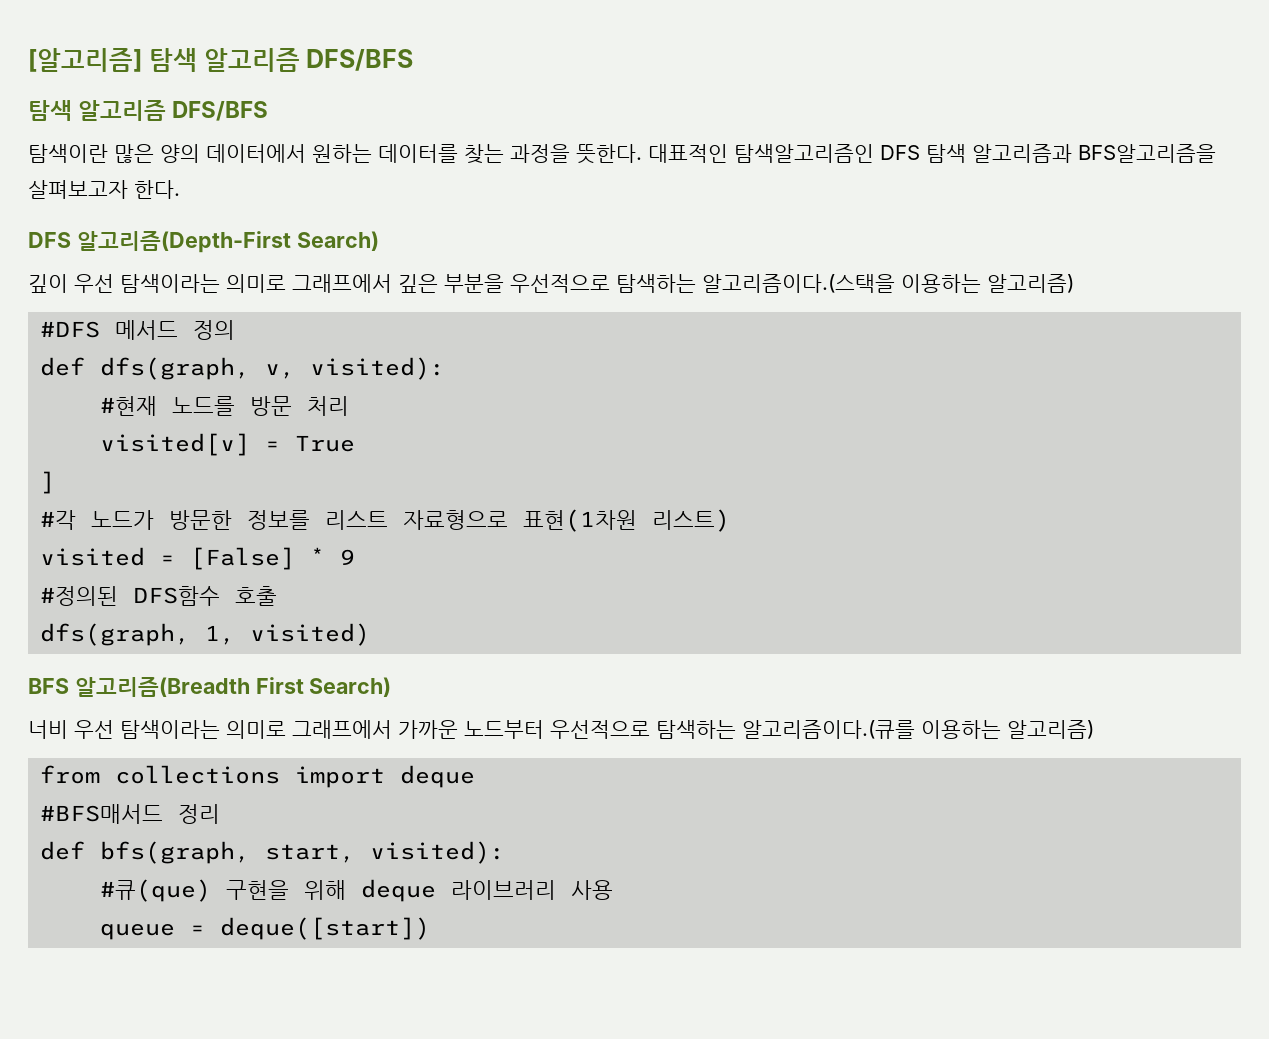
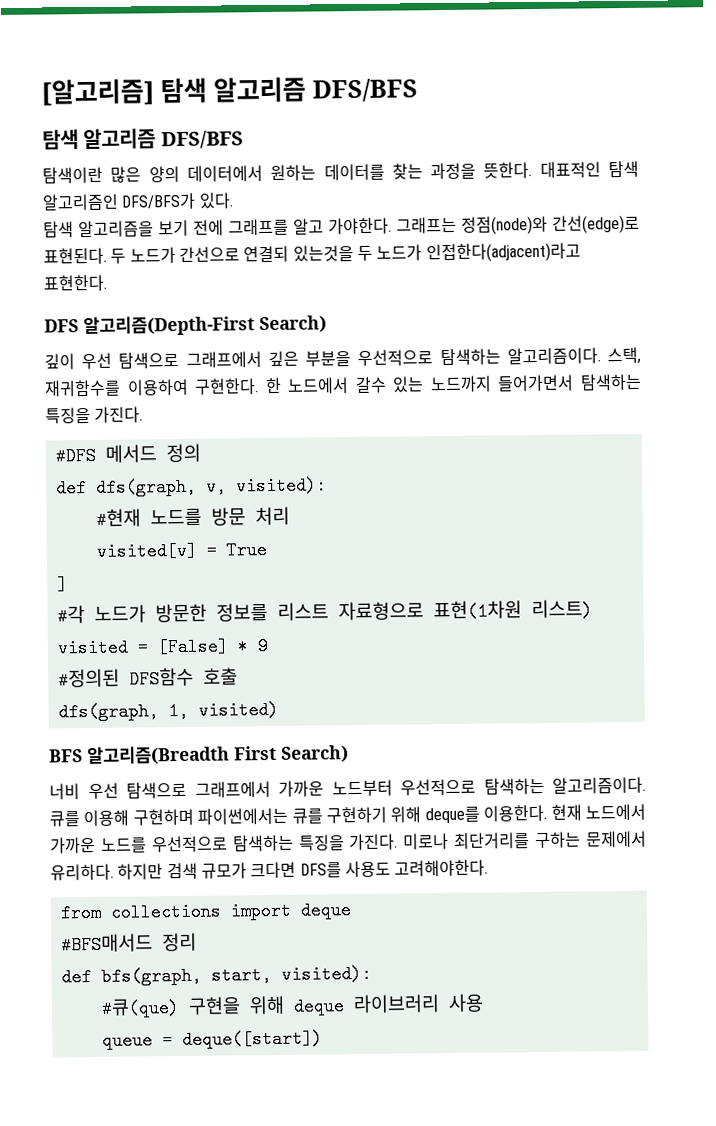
- 대표적인 탐색알고리즘인 DFS 탐색 알고리즘과 BFS알고리즘을 살펴보고자 한다.
+ 대표적인 탐색 알고리즘인 DFS/BFS가 있다.
+ 탐색 알고리즘을 보기 전에 그래프를 알고 가야한다. 그래프는 정점(node)와 간선(edge)로 표현된다. 두 노드가 간선으로 연결되 있는것을 두 노드가 인접한다(adjacent)라고 표현한다.
- 깊이 우선 탐색이라는 의미로 그래프에서 깊은 부분을 우선적으로 탐색하는 알고리즘이다.(스택을 이용하는 알고리즘)
+ 깊이 우선 탐색으로 그래프에서 깊은 부분을 우선적으로 탐색하는 알고리즘이다. 스택, 재귀함수를 이용하여 구현한다. 한 노드에서 갈수 있는 노드까지 들어가면서 탐색하는 특징을 가진다.
- 너비 우선 탐색이라는 의미로 그래프에서 가까운 노드부터 우선적으로 탐색하는 알고리즘이다.(큐를 이용하는 알고리즘)
+ 너비 우선 탐색으로 그래프에서 가까운 노드부터 우선적으로 탐색하는 알고리즘이다. 큐를 이용해 구현하며 파이썬에서는 큐를 구현하기 위해 deque를 이용한다. 현재 노드에서 가까운 노드를 우선적으로 탐색하는 특징을 가진다. 미로나 최단거리를 구하는 문제에서 유리하다. 하지만 검색 규모가 크다면 DFS를 사용도 고려해야한다.

